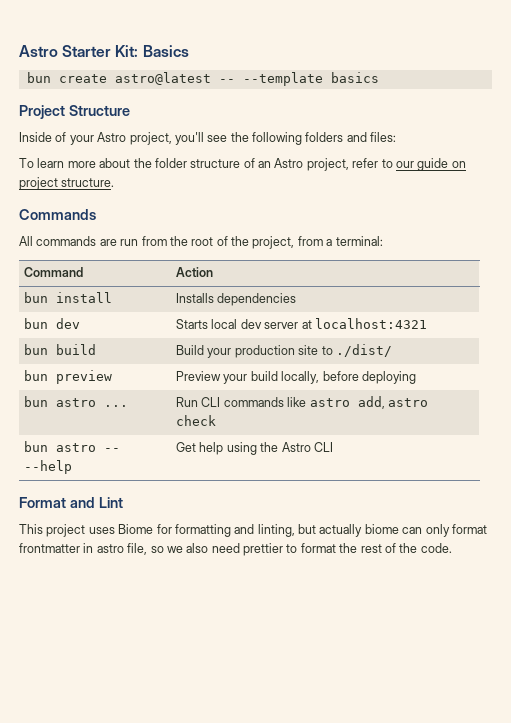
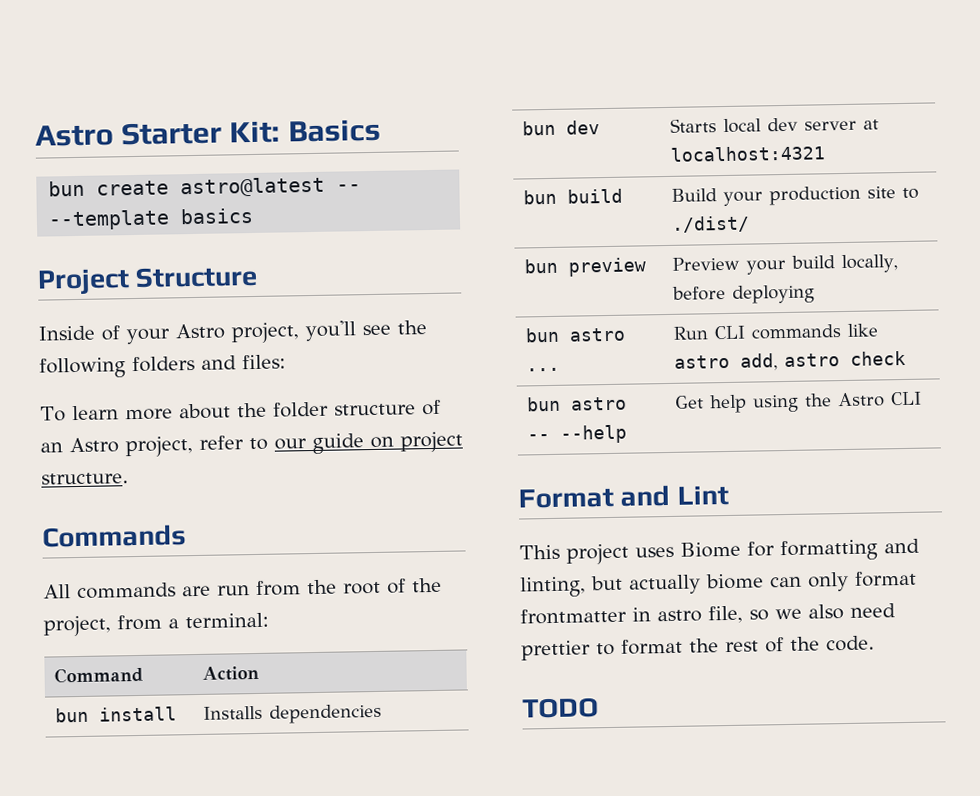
+ TODO

